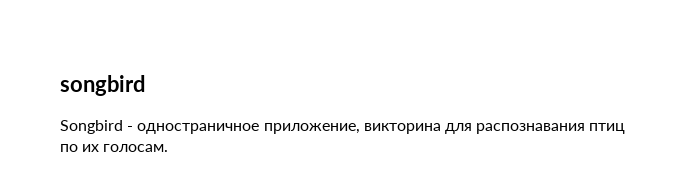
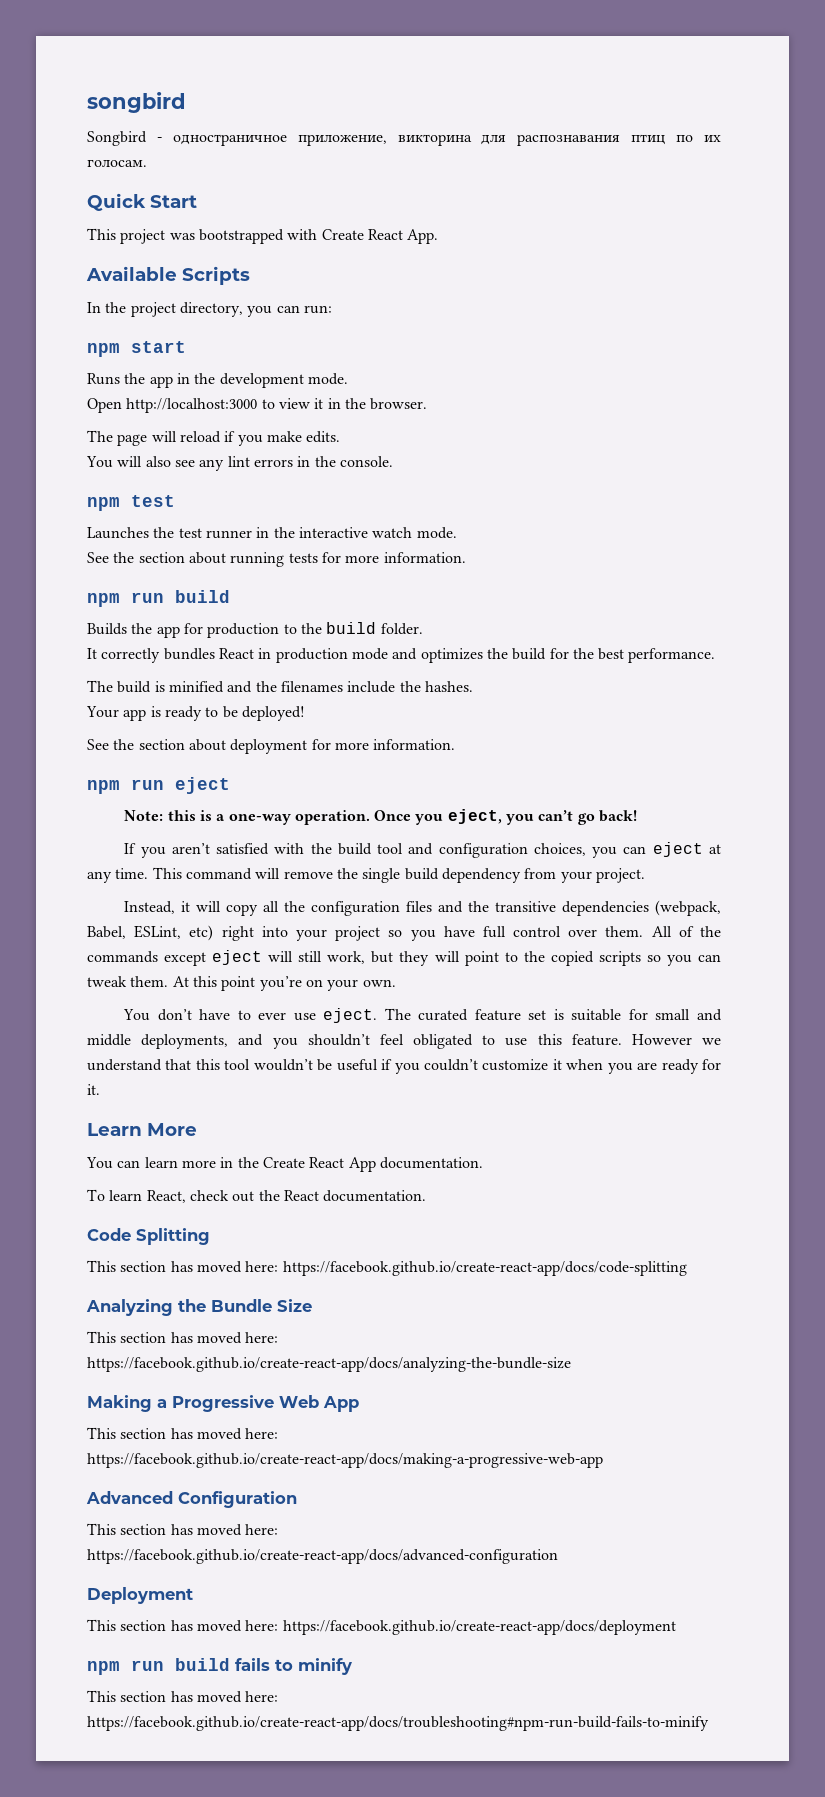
+ Quick Start
+ This project was bootstrapped with Create React App.
+ Available Scripts
+ In the project directory, you can run:
+ npm start
+ Runs the app in the development mode.
+ Open http://localhost:3000 to view it in the browser.
+ The page will reload if you make edits.
+ You will also see any lint errors in the console.
+ npm test
+ Launches the test runner in the interactive watch mode.
+ See the section about running tests for more information.
+ npm run build
+ Builds the app for production to the build folder.
+ It correctly bundles React in production mode and optimizes the build for the best performance.
+ The build is minified and the filenames include the hashes.
+ Your app is ready to be deployed!
+ See the section about deployment for more information.
+ npm run eject
+ Note: this is a one-way operation. Once you eject, you can’t go back!
+ If you aren’t satisfied with the build tool and configuration choices, you can eject at any time. This command will remove the single build dependency from your project.
+ Instead, it will copy all the configuration files and the transitive dependencies (webpack, Babel, ESLint, etc) right into your project so you have full control over them. All of the commands except eject will still work, but they will point to the copied scripts so you can tweak them. At this point you’re on your own.
+ You don’t have to ever use eject. The curated feature set is suitable for small and middle deployments, and you shouldn’t feel obligated to use this feature. However we understand that this tool wouldn’t be useful if you couldn’t customize it when you are ready for it.
+ Learn More
+ You can learn more in the Create React App documentation.
+ To learn React, check out the React documentation.
+ Code Splitting
+ This section has moved here: https://facebook.github.io/create-react-app/docs/code-splitting
+ Analyzing the Bundle Size
+ This section has moved here: https://facebook.github.io/create-react-app/docs/analyzing-the-bundle-size
+ Making a Progressive Web App
+ This section has moved here: https://facebook.github.io/create-react-app/docs/making-a-progressive-web-app
+ Advanced Configuration
+ This section has moved here: https://facebook.github.io/create-react-app/docs/advanced-configuration
+ Deployment
+ This section has moved here: https://facebook.github.io/create-react-app/docs/deployment
+ npm run build fails to minify
+ This section has moved here: https://facebook.github.io/create-react-app/docs/troubleshooting#npm-run-build-fails-to-minify

